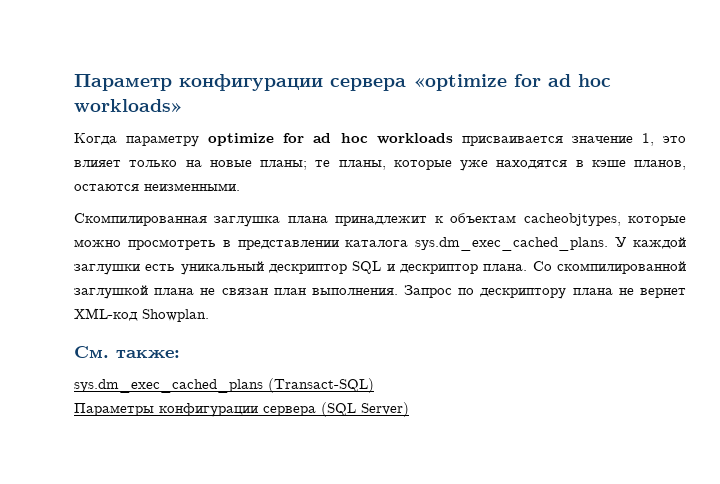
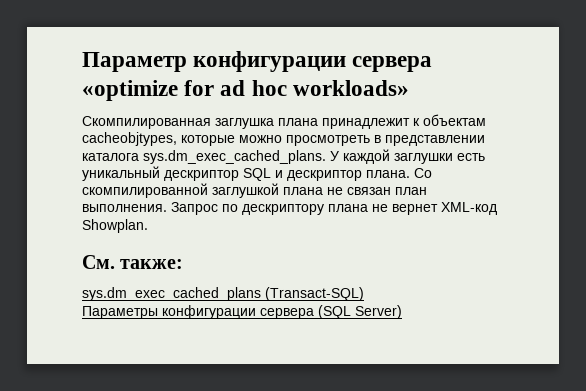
- Когда параметру optimize for ad hoc workloads присваивается значение 1, это влияет только на новые планы; те планы, которые уже находятся в кэше планов, остаются неизменными.

